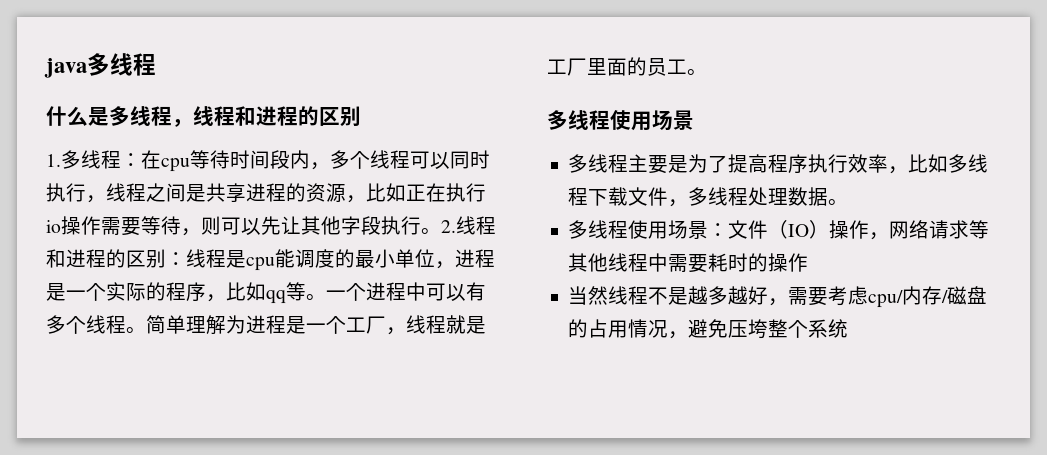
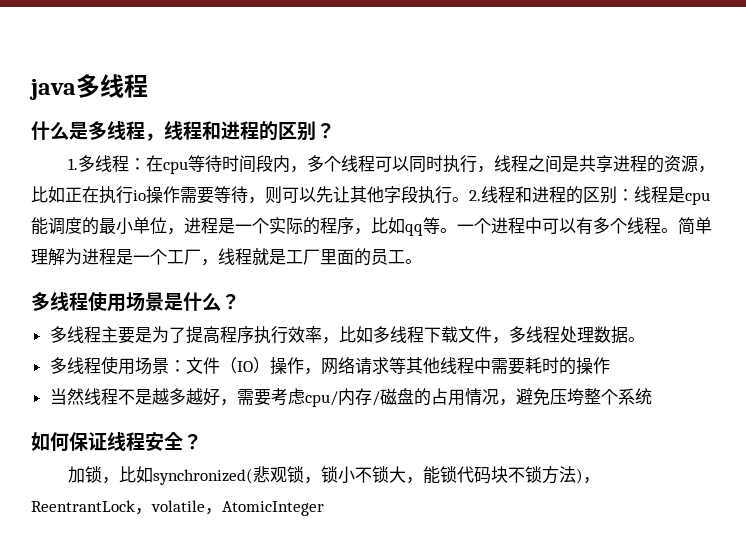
- 什么是多线程，线程和进程的区别
+ 什么是多线程，线程和进程的区别？
  简单理解为进程是一个工厂，线程就是工厂里面的员工。
- 多线程使用场景
+ 多线程使用场景是什么？
+ 如何保证线程安全？
+ 加锁，比如synchronized(悲观锁，锁小不锁大，能锁代码块不锁方法)，ReentrantLock，volatile，AtomicInteger

